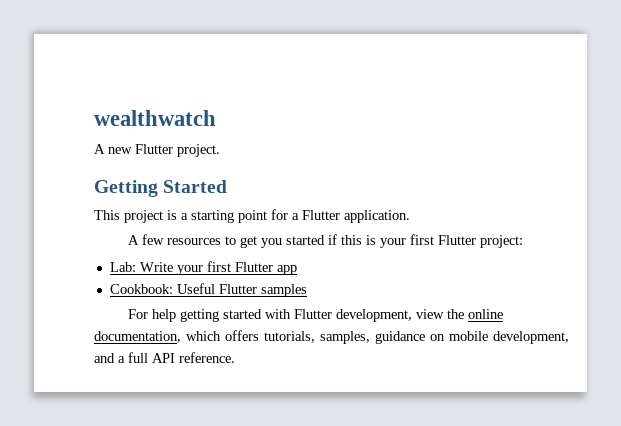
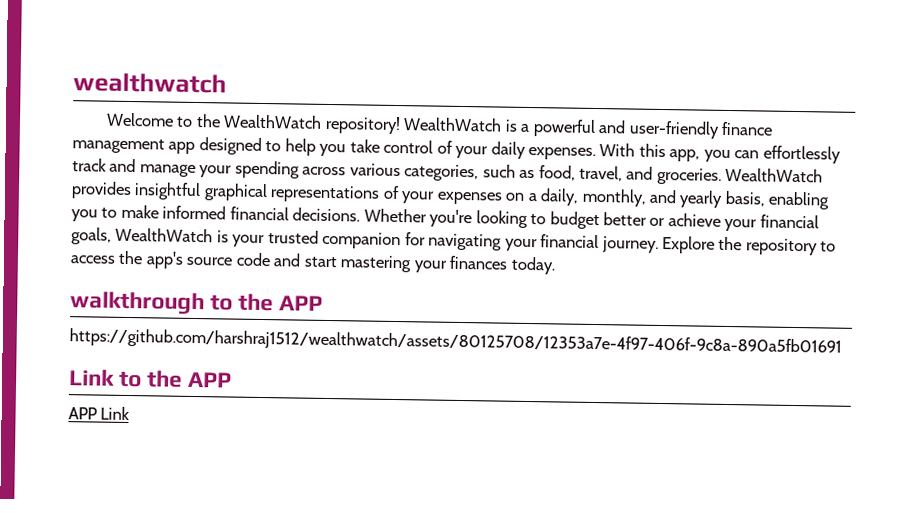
- A new Flutter project.
- Getting Started
- This project is a starting point for a Flutter application.
- A few resources to get you started if this is your first Flutter project:
- Lab: Write your first Flutter app
- Cookbook: Useful Flutter samples
- For help getting started with Flutter development, view the online documentation, which offers tutorials, samples, guidance on mobile development, and a full API reference.
+ Welcome to the WealthWatch repository! WealthWatch is a powerful and user-friendly finance management app designed to help you take control of your daily expenses. With this app, you can effortlessly track and manage your spending across various categories, such as food, travel, and groceries. WealthWatch provides insightful graphical representations of your expenses on a daily, monthly, and yearly basis, enabling you to make informed financial decisions. Whether you're looking to budget better or achieve your financial goals, WealthWatch is your trusted companion for navigating your financial journey. Explore the repository to access the app's source code and start mastering your finances today.
+ walkthrough to the APP
+ https://github.com/harshraj1512/wealthwatch/assets/80125708/12353a7e-4f97-406f-9c8a-890a5fb01691
+ Link to the APP
+ APP Link

